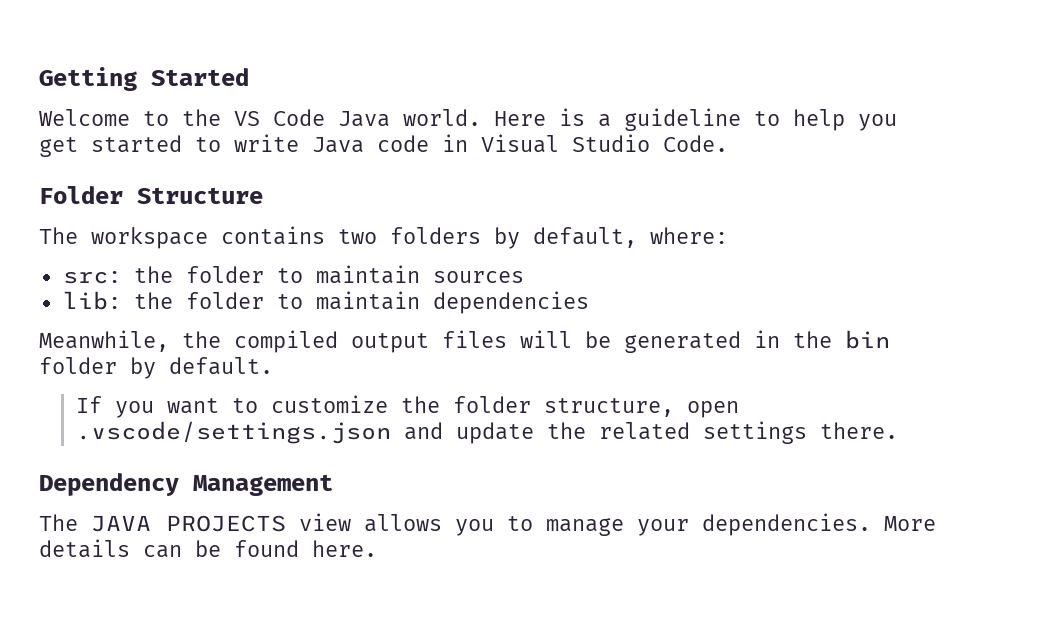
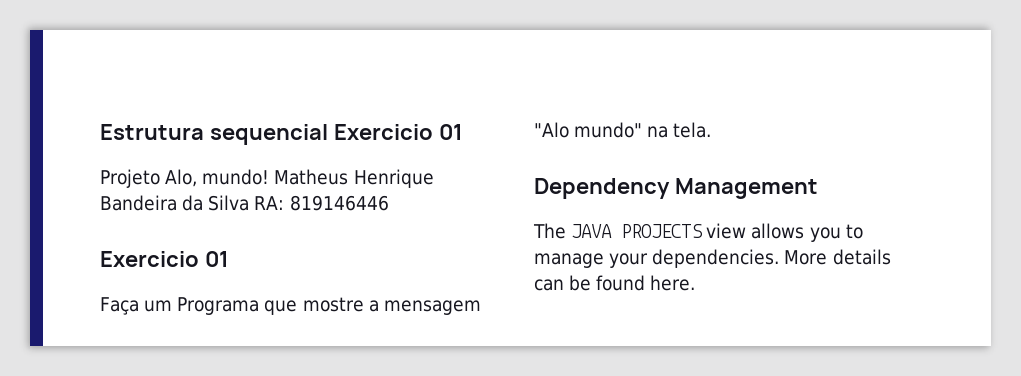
- Getting Started
- Welcome to the VS Code Java world. Here is a guideline to help you get started to write Java code in Visual Studio Code.
- Folder Structure
- The workspace contains two folders by default, where:
- src: the folder to maintain sources
- lib: the folder to maintain dependencies
- Meanwhile, the compiled output files will be generated in the bin folder by default.
- If you want to customize the folder structure, open .vscode/settings.json and update the related settings there.
+ Estrutura sequencial Exercicio 01
+ Projeto Alo, mundo! Matheus Henrique Bandeira da Silva RA: 819146446
+ Exercicio 01
+ Faça um Programa que mostre a mensagem "Alo mundo" na tela.

